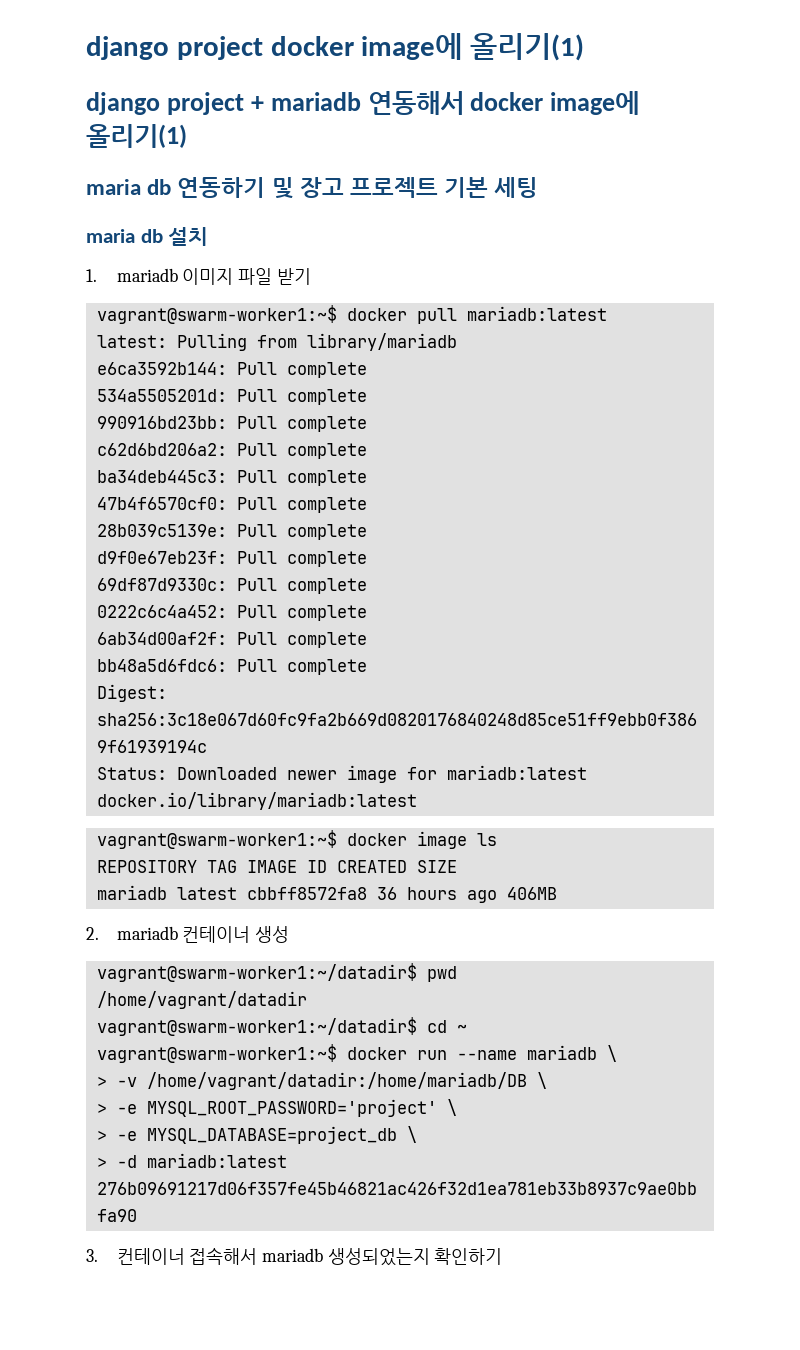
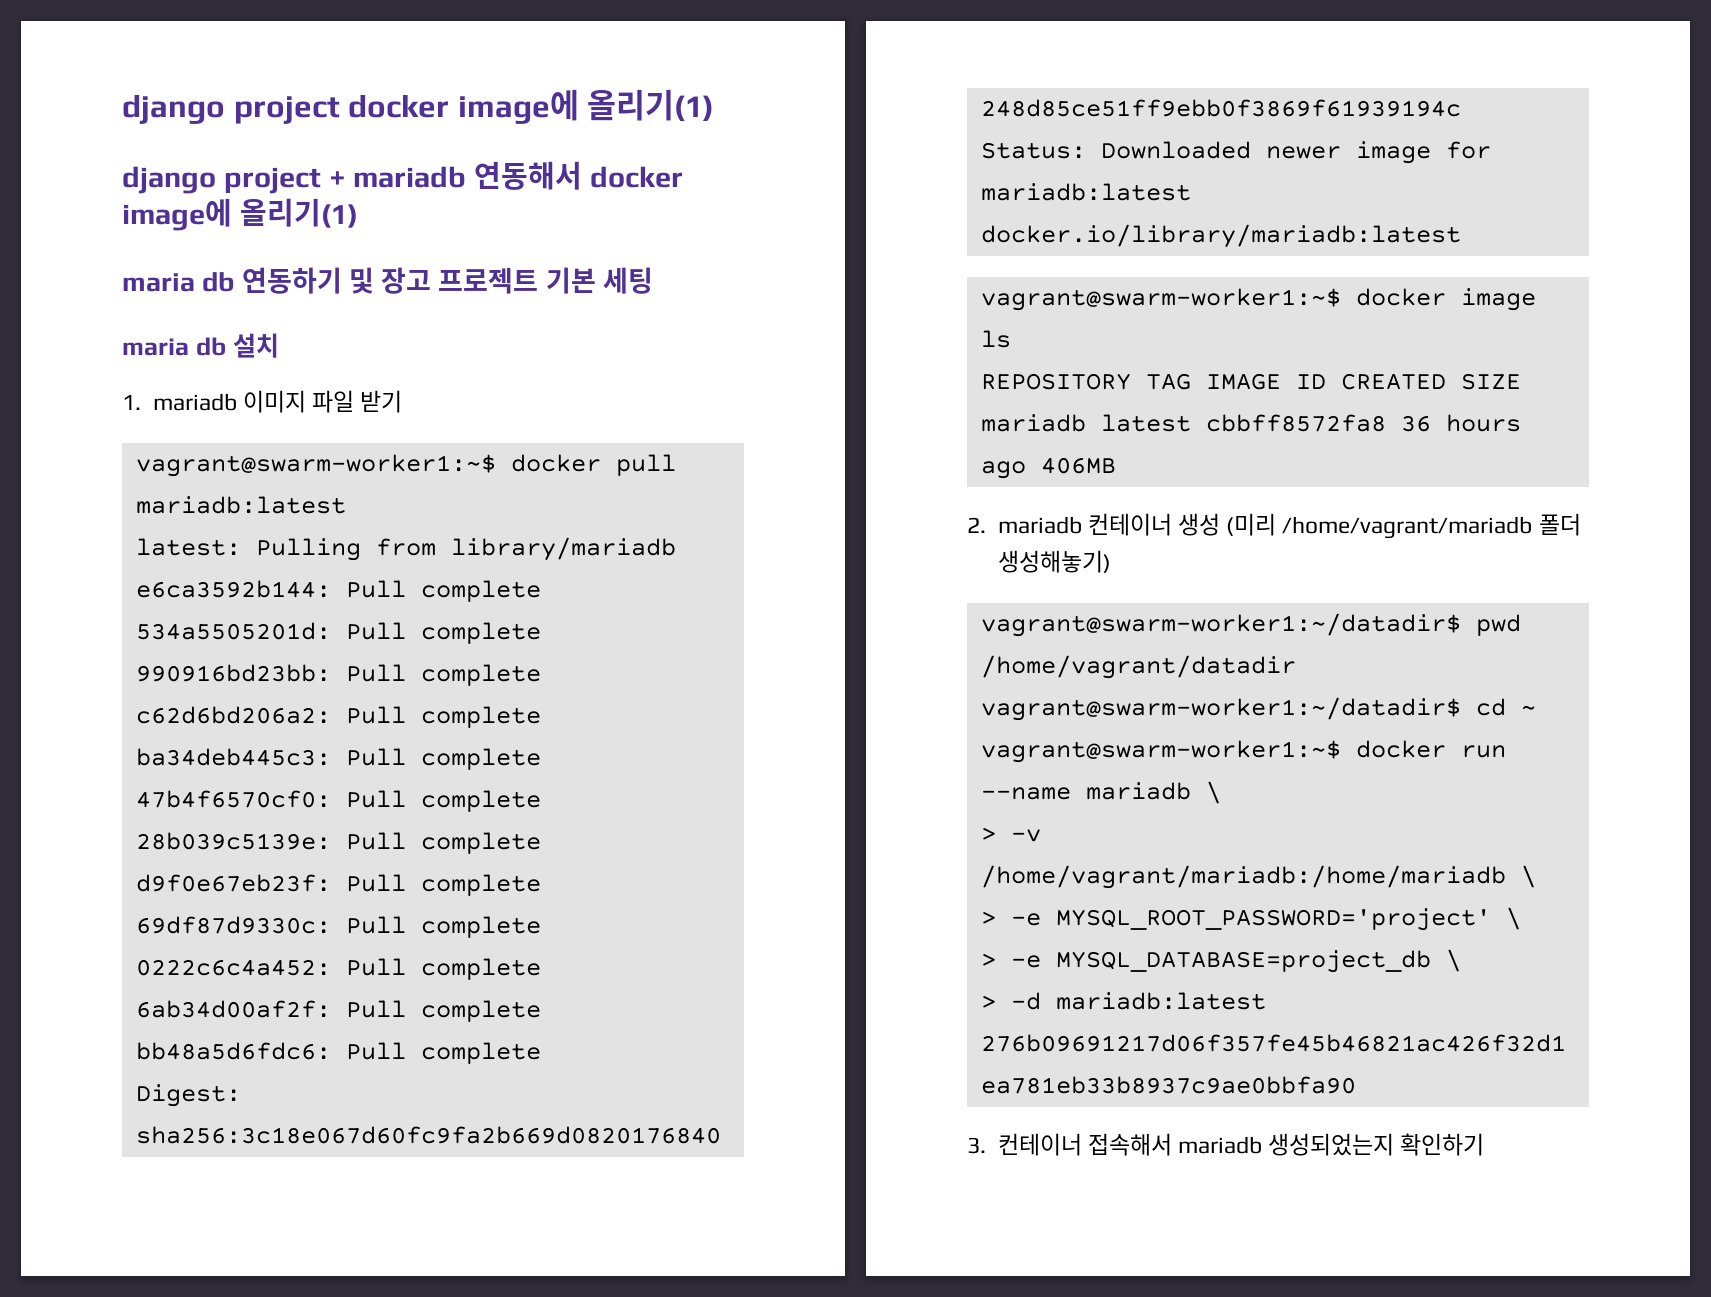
- 2. mariadb 컨테이너 생성
+ 2. mariadb 컨테이너 생성 (미리 /home/vagrant/mariadb 폴더 생성해놓기)
- > -v /home/vagrant/datadir:/home/mariadb/DB \
+ > -v /home/vagrant/mariadb:/home/mariadb \

